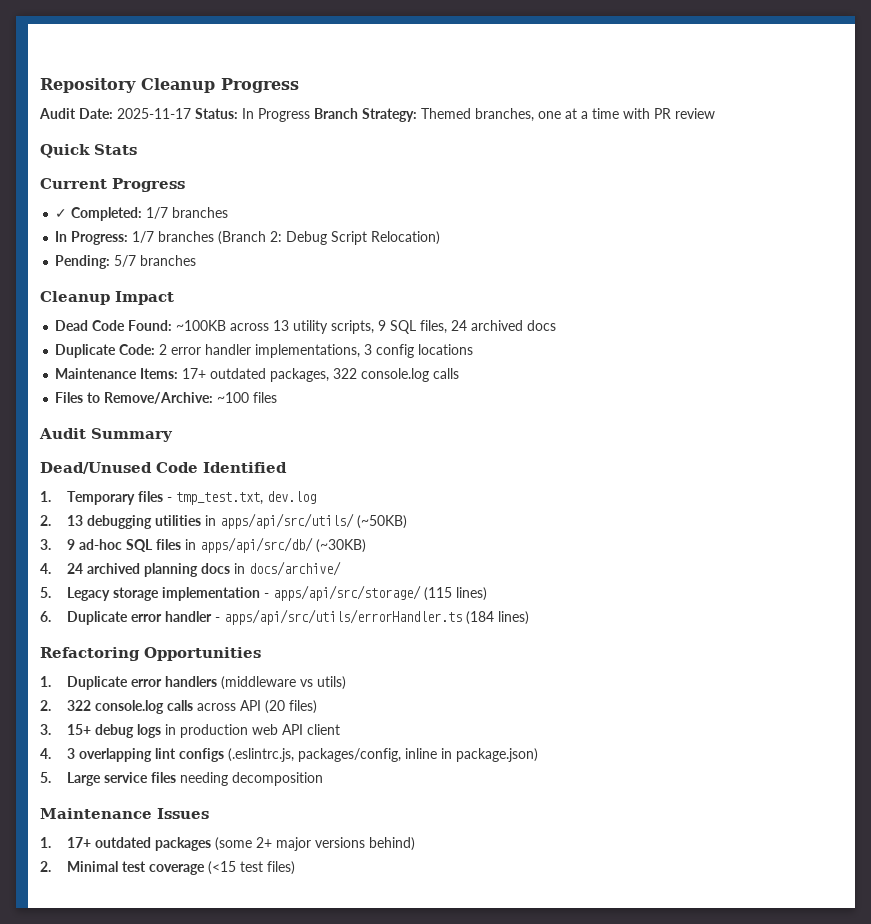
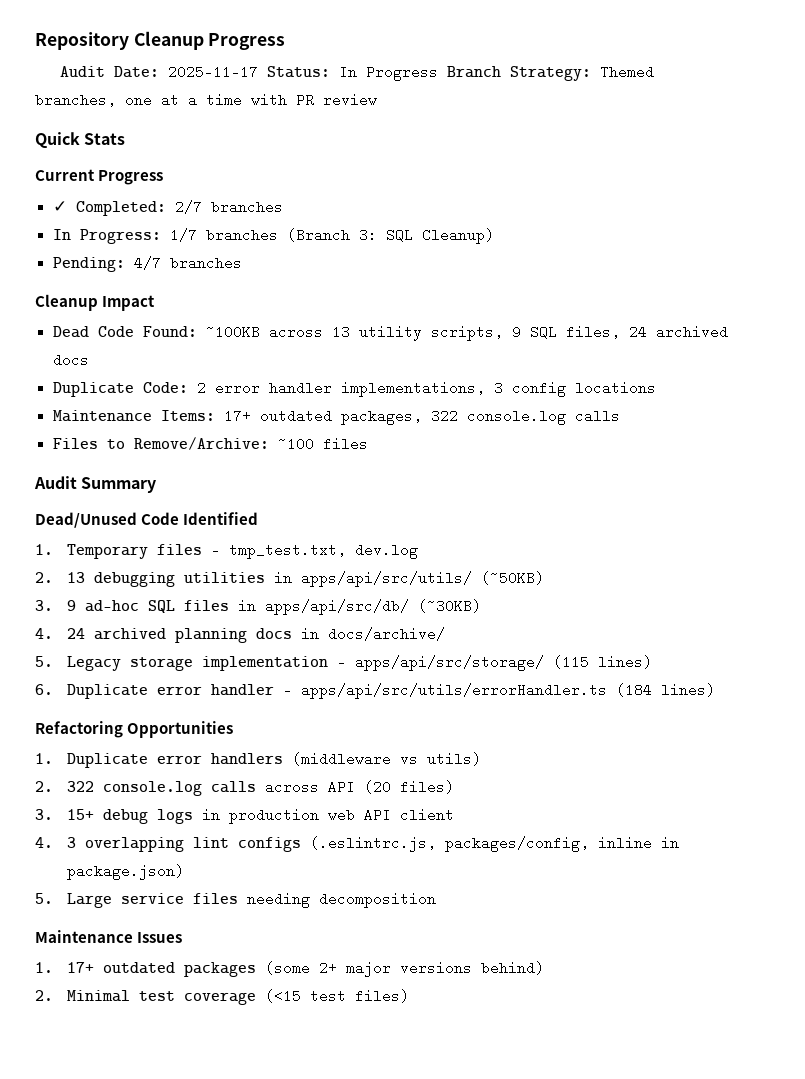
- ✓ Completed: 1/7 branches
+ ✓ Completed: 2/7 branches
- In Progress: 1/7 branches (Branch 2: Debug Script Relocation)
+ In Progress: 1/7 branches (Branch 3: SQL Cleanup)
- Pending: 5/7 branches
+ Pending: 4/7 branches

